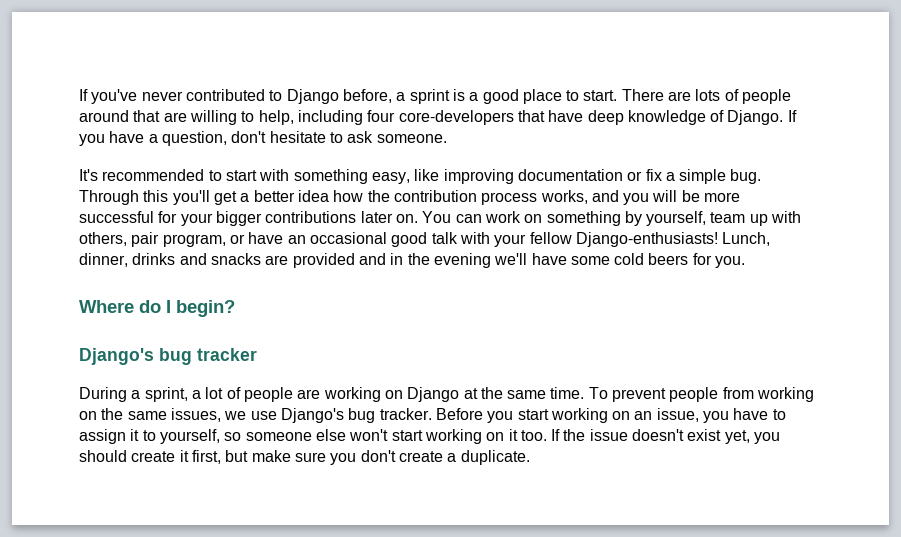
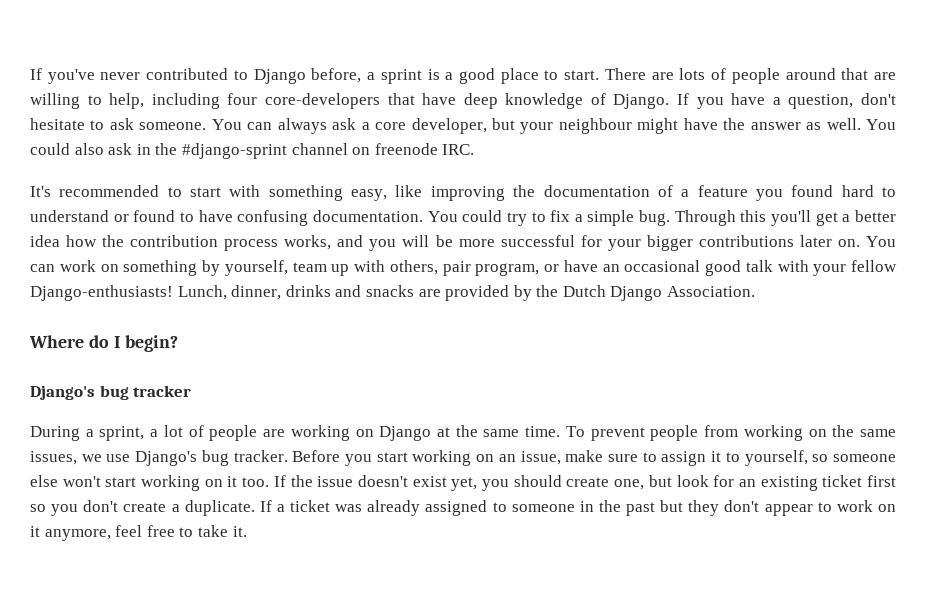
+ You can always ask a core developer, but your neighbour might have the answer as well. You could also ask in the #django-sprint channel on freenode IRC.
- It's recommended to start with something easy, like improving documentation or fix a simple bug.
+ It's recommended to start with something easy, like improving the documentation of a feature you found hard to understand or found to have confusing documentation. You could try to fix a simple bug.
- Lunch, dinner, drinks and snacks are provided and in the evening we'll have some cold beers for you.
+ Lunch, dinner, drinks and snacks are provided by the Dutch Django Association.
- Before you start working on an issue, you have to assign it to yourself, so someone else won't start working on it too.
+ Before you start working on an issue, make sure to assign it to yourself, so someone else won't start working on it too.
- If the issue doesn't exist yet, you should create it first, but make sure you don't create a duplicate.
+ If the issue doesn't exist yet, you should create one, but look for an existing ticket first so you don't create a duplicate.
+ If a ticket was already assigned to someone in the past but they don't appear to work on it anymore, feel free to take it.

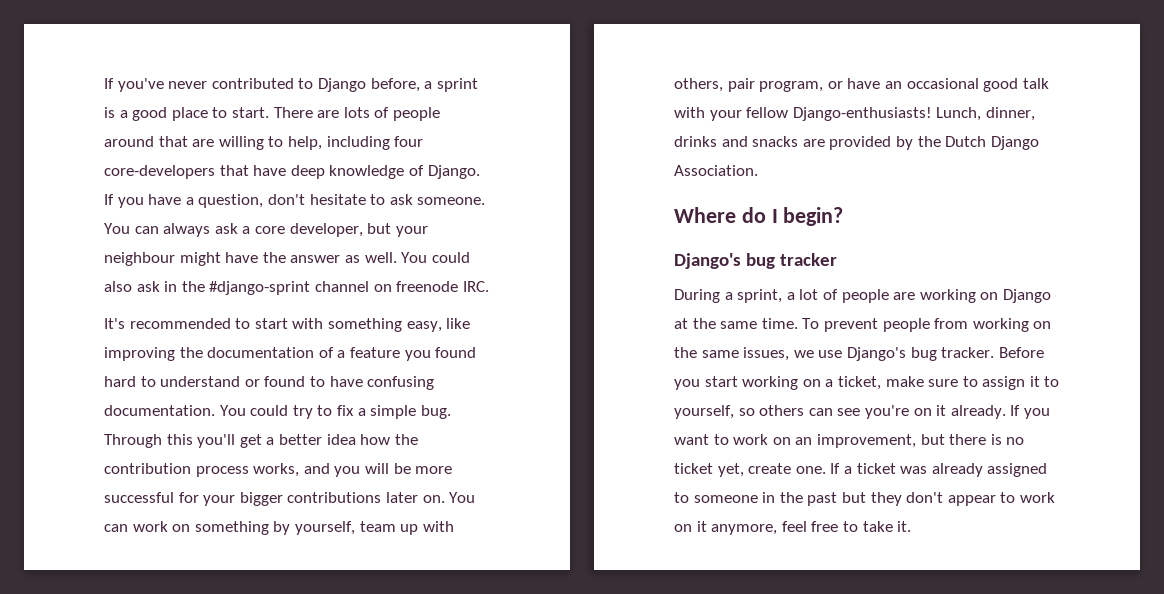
- Before you start working on an issue, make sure to assign it to yourself, so someone else won't start working on it too. If the issue doesn't exist yet, you should create one, but look for an existing ticket first so you don't create a duplicate.
+ Before you start working on a ticket, make sure to assign it to yourself, so others can see you're on it already. If you want to work on an improvement, but there is no ticket yet, create one.

